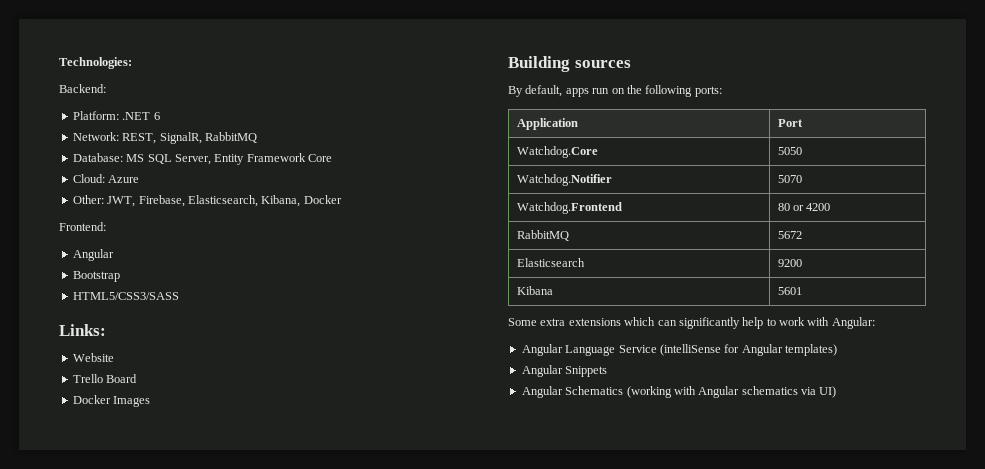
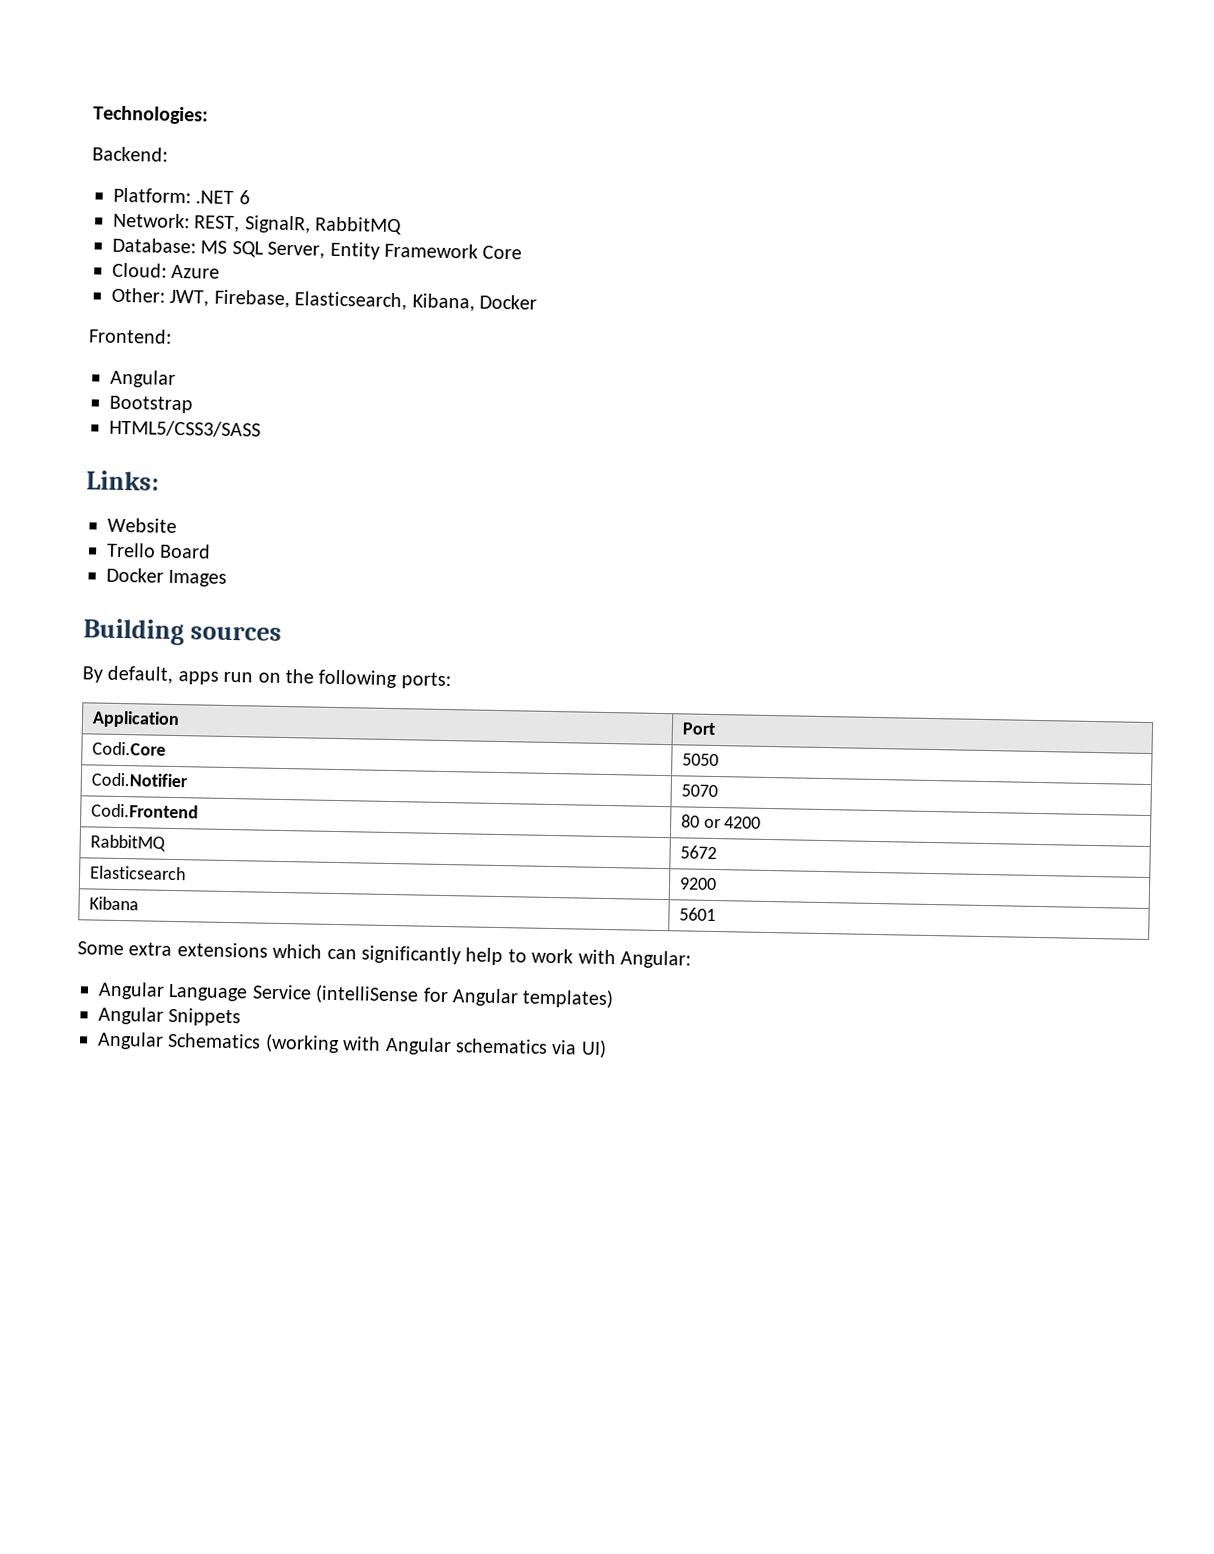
- Watchdog.Core | 5050
+ Codi.Core | 5050
- Watchdog.Notifier | 5070
+ Codi.Notifier | 5070
- Watchdog.Frontend | 80 or 4200
+ Codi.Frontend | 80 or 4200

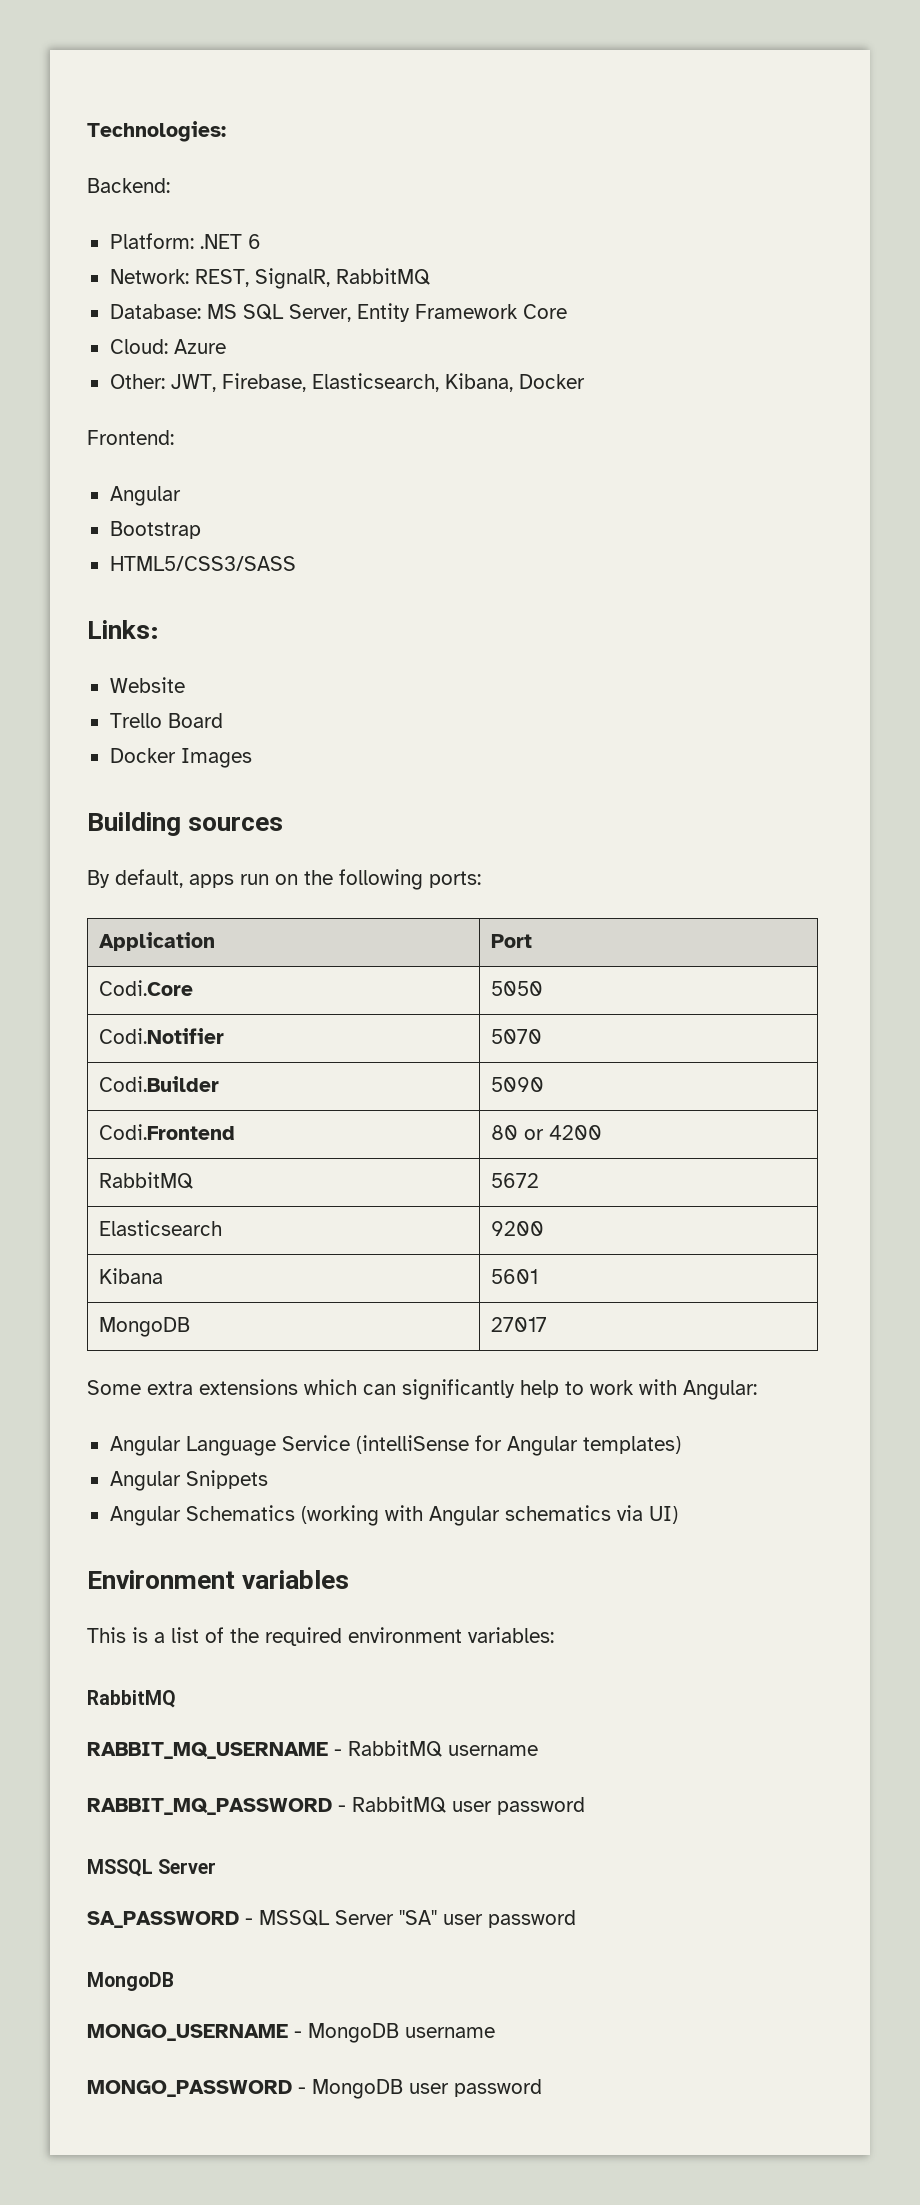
+ Codi.Builder | 5090
+ MongoDB | 27017
+ Environment variables
+ This is a list of the required environment variables:
+ RabbitMQ
+ RABBIT_MQ_USERNAME - RabbitMQ username
+ RABBIT_MQ_PASSWORD - RabbitMQ user password
+ MSSQL Server
+ SA_PASSWORD - MSSQL Server "SA" user password
+ MongoDB
+ MONGO_USERNAME - MongoDB username
+ MONGO_PASSWORD - MongoDB user password

